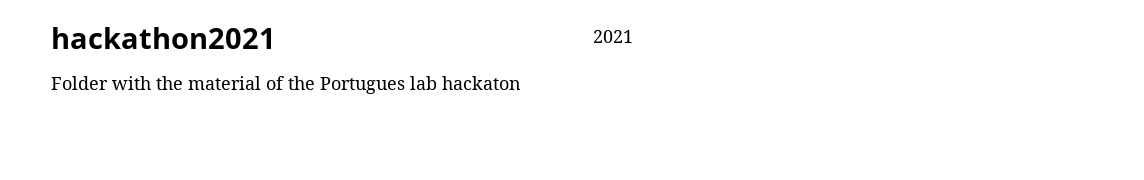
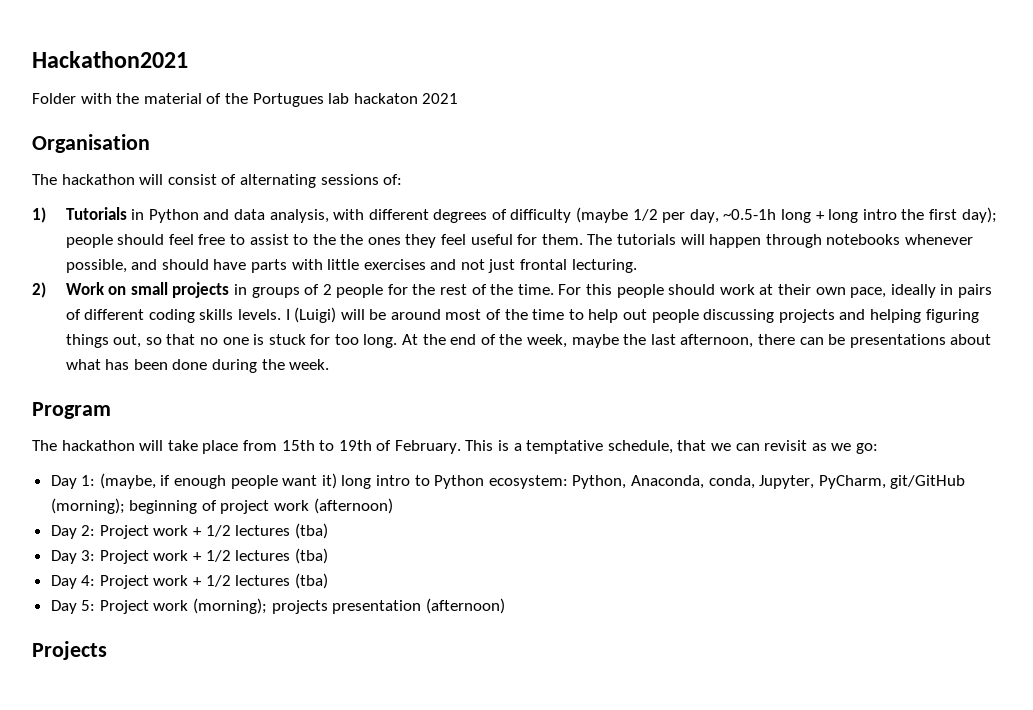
- hackathon2021
+ Hackathon2021
+ Organisation
+ The hackathon will consist of alternating sessions of:
+ 1) Tutorials in Python and data analysis, with different degrees of difficulty (maybe 1/2 per day, ~0.5-1h long + long intro the first day); people should feel free to assist to the the ones they feel useful for them. The tutorials will happen through notebooks whenever possible, and should have parts with little exercises and not just frontal lecturing.
+ 2) Work on small projects in groups of 2 people for the rest of the time. For this people should work at their own pace, ideally in pairs of different coding skills levels. I (Luigi) will be around most of the time to help out people discussing projects and helping figuring things out, so that no one is stuck for too long. At the end of the week, maybe the last afternoon, there can be presentations about what has been done during the week.
+ Program
+ The hackathon will take place from 15th to 19th of February. This is a temptative schedule, that we can revisit as we go:
+ Day 1: (maybe, if enough people want it) long intro to Python ecosystem: Python, Anaconda, conda, Jupyter, PyCharm, git/GitHub (morning); beginning of project work (afternoon)
+ Day 2: Project work + 1/2 lectures (tba)
+ Day 3: Project work + 1/2 lectures (tba)
+ Day 4: Project work + 1/2 lectures (tba)
+ Day 5: Project work (morning); projects presentation (afternoon)
+ Projects

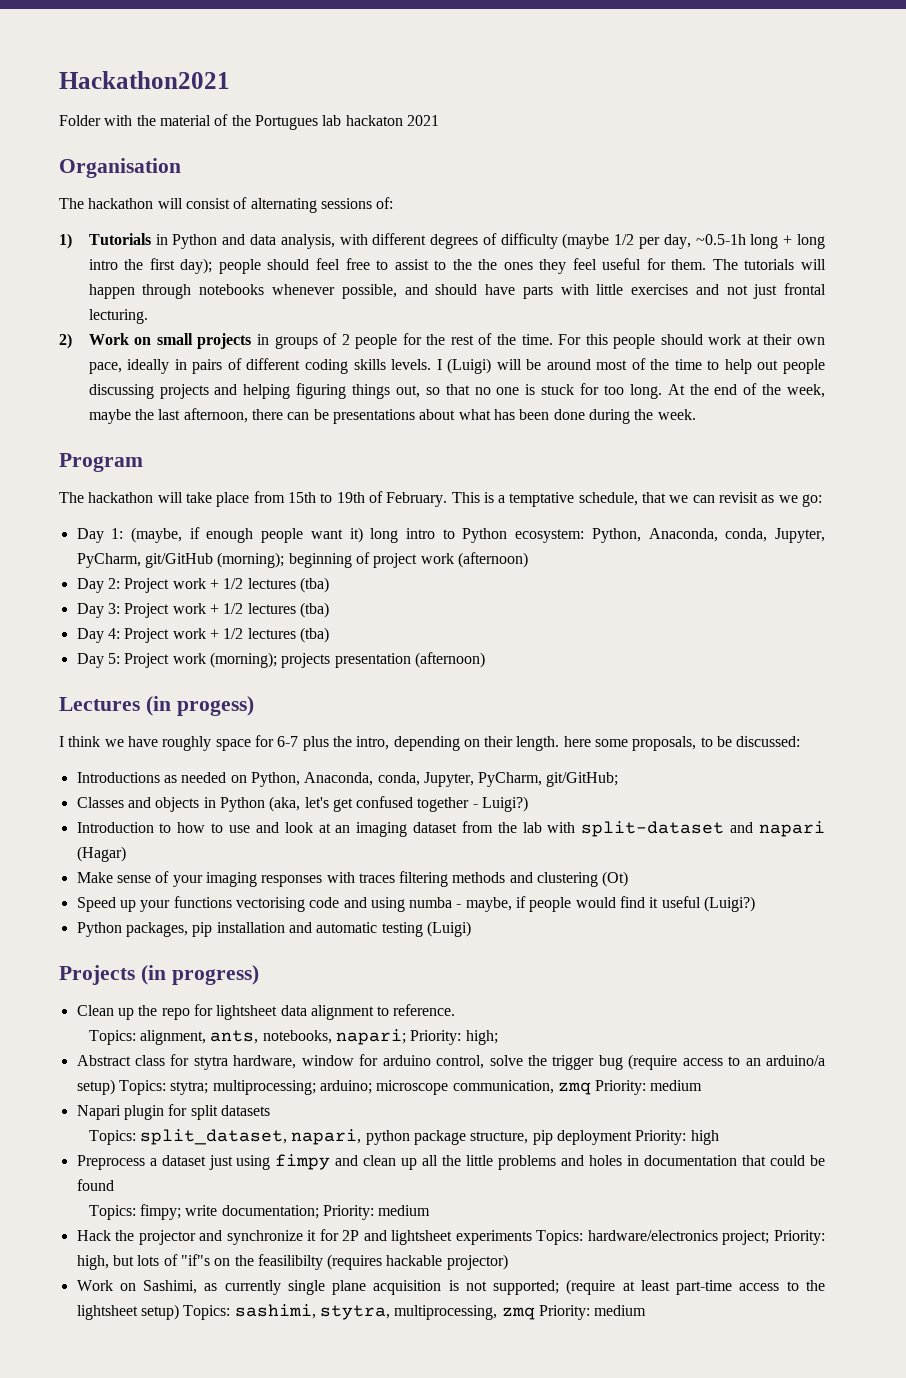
- Projects
+ Lectures (in progess)
+ I think we have roughly space for 6-7 plus the intro, depending on their length. here some proposals, to be discussed:
+ Introductions as needed on Python, Anaconda, conda, Jupyter, PyCharm, git/GitHub;
+ Classes and objects in Python (aka, let's get confused together - Luigi?)
+ Introduction to how to use and look at an imaging dataset from the lab with split-dataset and napari (Hagar)
+ Make sense of your imaging responses with traces filtering methods and clustering (Ot)
+ Speed up your functions vectorising code and using numba - maybe, if people would find it useful (Luigi?)
+ Python packages, pip installation and automatic testing (Luigi)
+ Projects (in progress)
+ Clean up the repo for lightsheet data alignment to reference.
+ Topics: alignment, ants, notebooks, napari; Priority: high;
+ Abstract class for stytra hardware, window for arduino control, solve the trigger bug (require access to an arduino/a setup) Topics: stytra; multiprocessing; arduino; microscope communication, zmq Priority: medium
+ Napari plugin for split datasets
+ Topics: split_dataset, napari, python package structure, pip deployment Priority: high
+ Preprocess a dataset just using fimpy and clean up all the little problems and holes in documentation that could be found
+ Topics: fimpy; write documentation; Priority: medium
+ Hack the projector and synchronize it for 2P and lightsheet experiments Topics: hardware/electronics project; Priority: high, but lots of "if"s on the feasilibilty (requires hackable projector)
+ Work on Sashimi, as currently single plane acquisition is not supported; (require at least part-time access to the lightsheet setup) Topics: sashimi, stytra, multiprocessing, zmq Priority: medium

